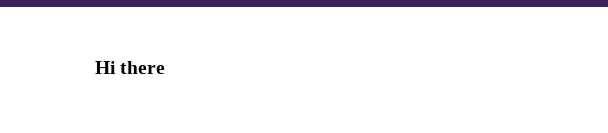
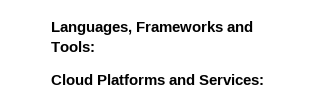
- Hi there
+ Languages, Frameworks and Tools:
+ Cloud Platforms and Services:

